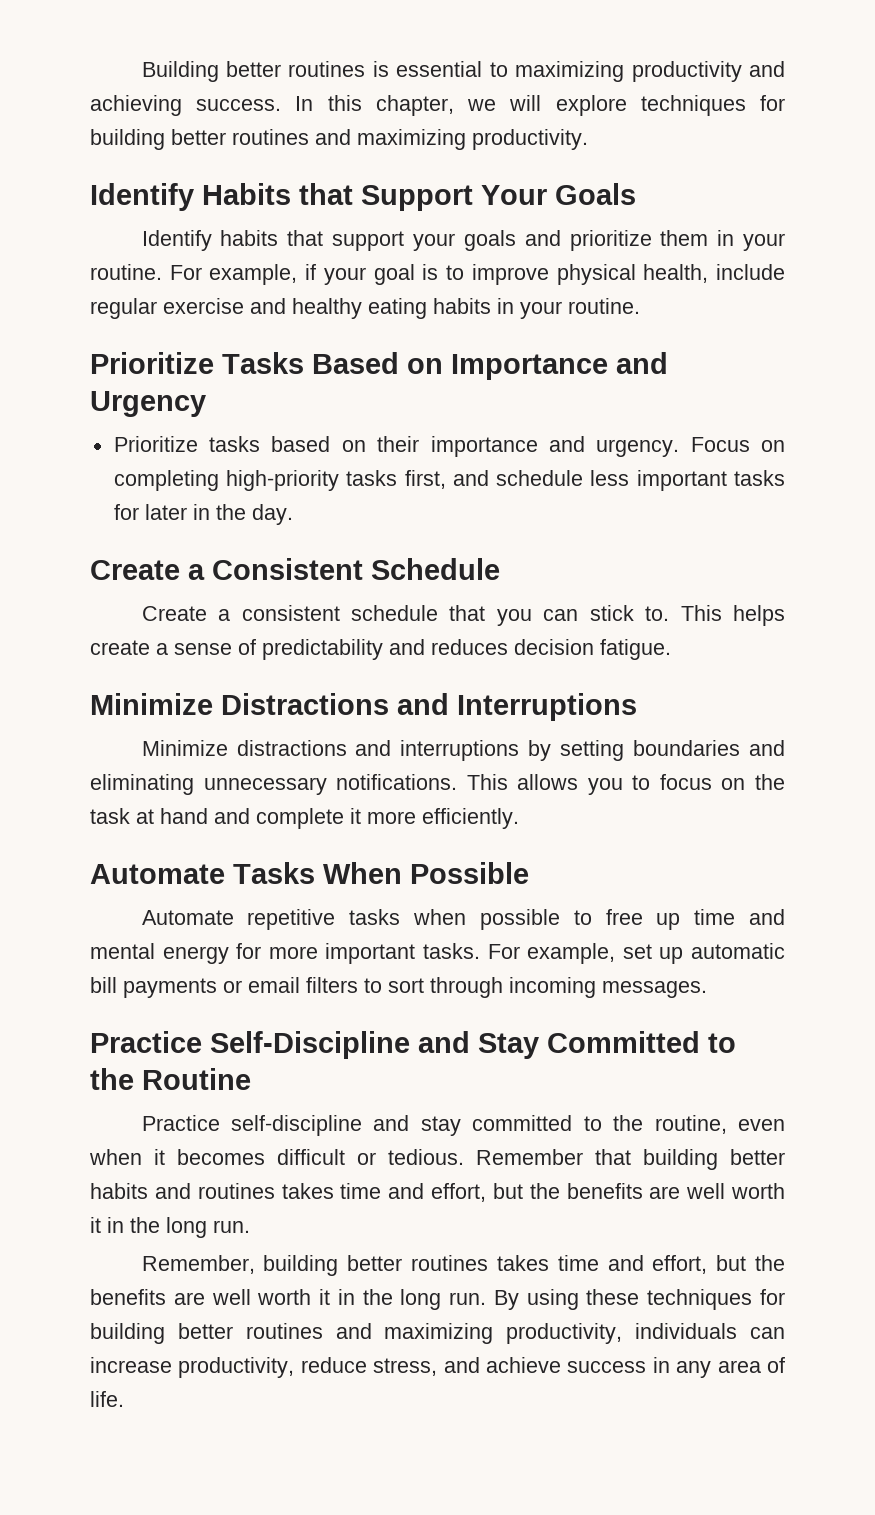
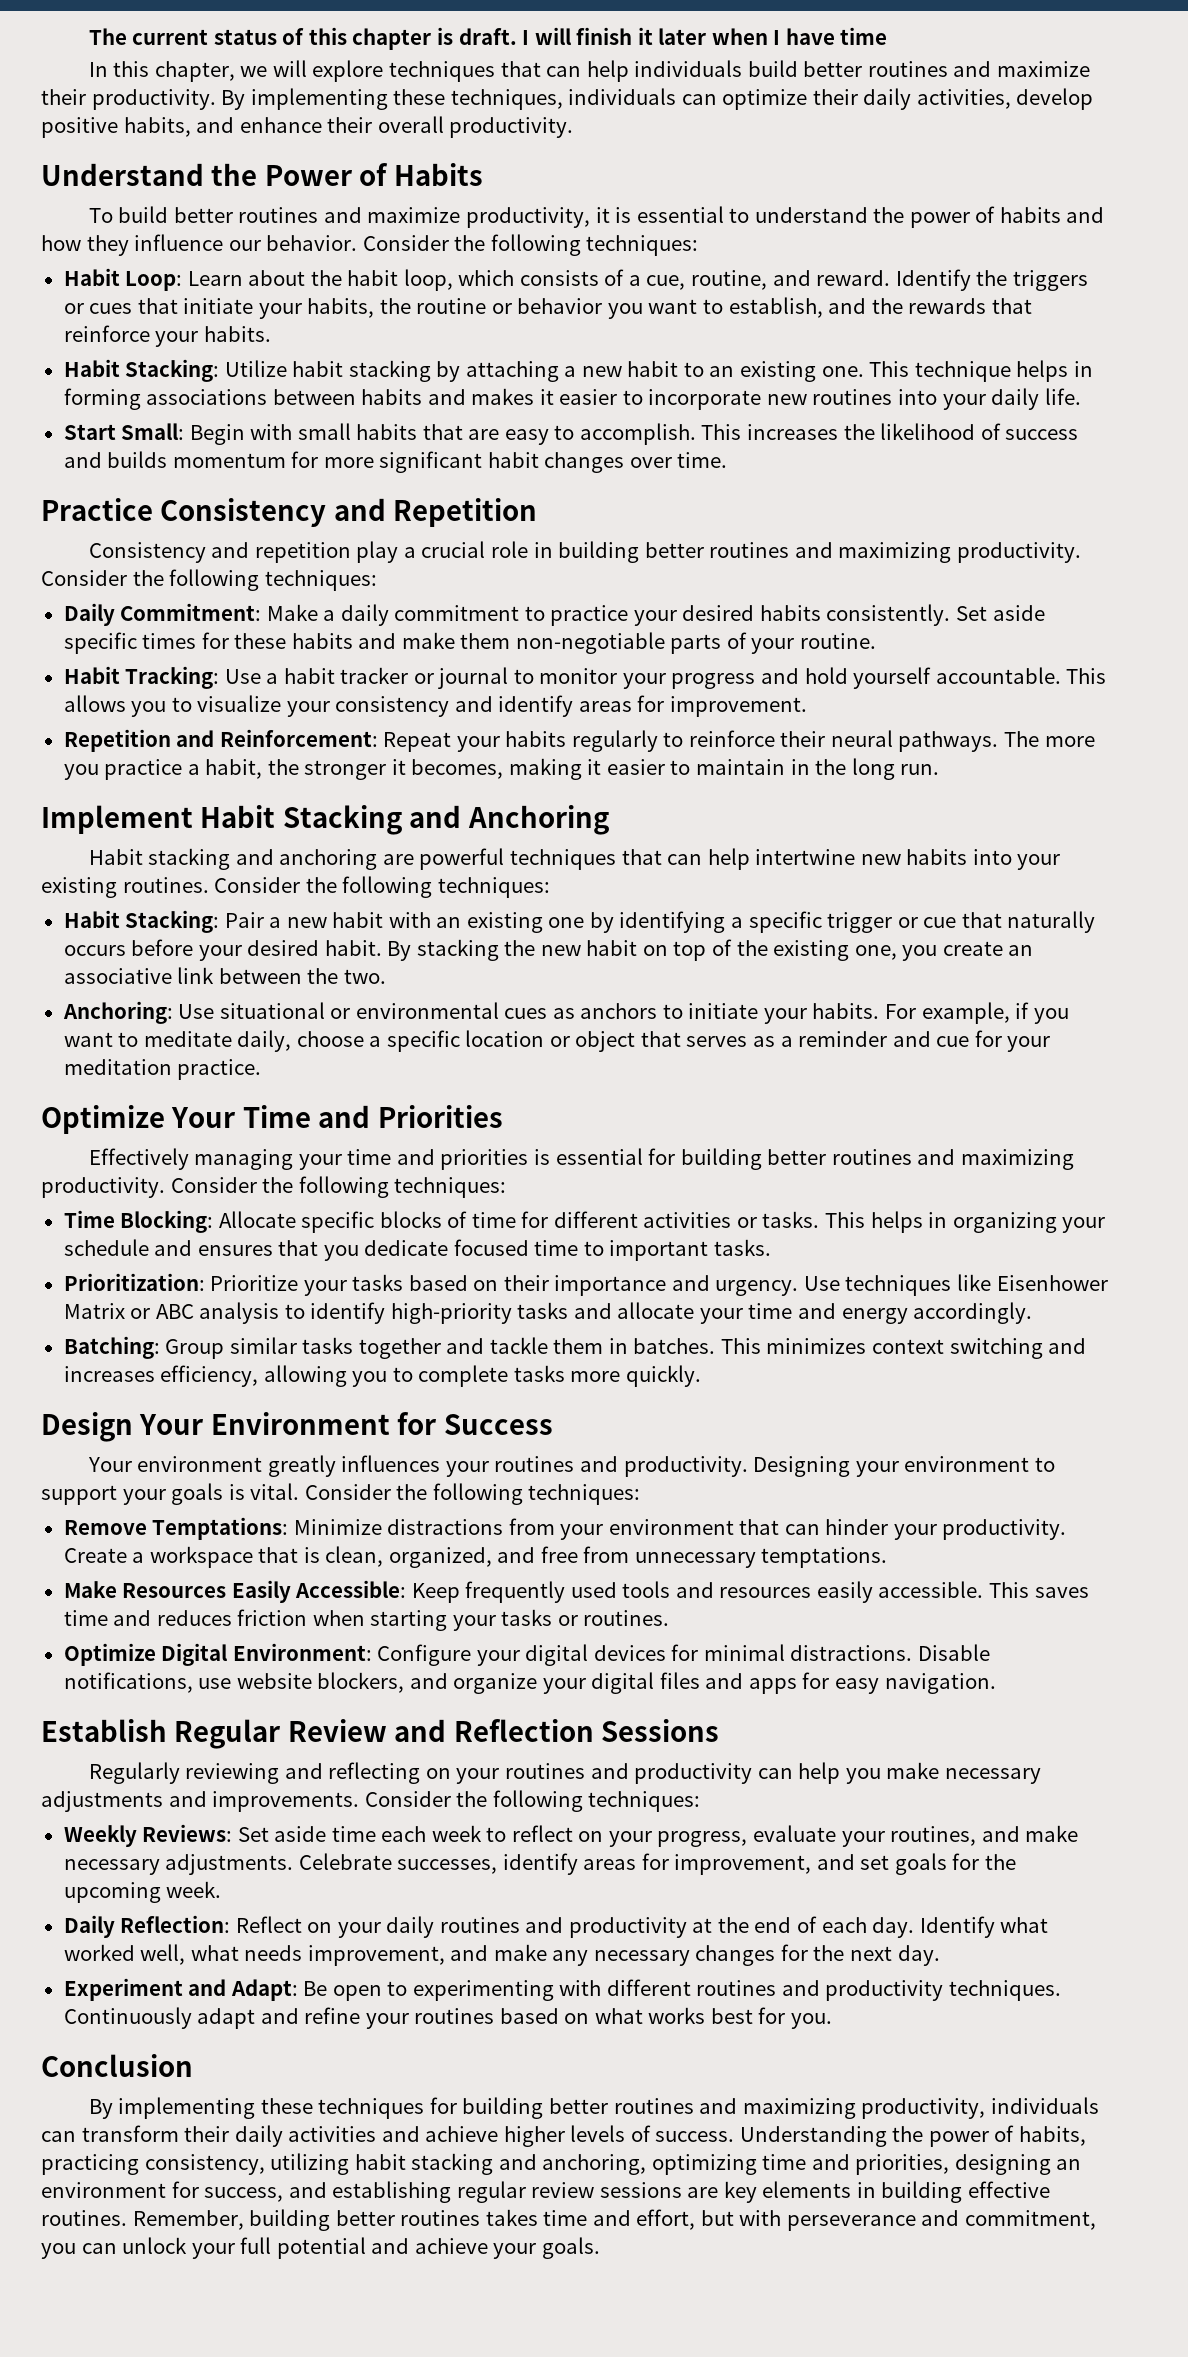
- Building better routines is essential to maximizing productivity and achieving success. In this chapter, we will explore techniques for building better routines and maximizing productivity.
- Identify Habits that Support Your Goals
- Identify habits that support your goals and prioritize them in your routine. For example, if your goal is to improve physical health, include regular exercise and healthy eating habits in your routine.
- Prioritize Tasks Based on Importance and Urgency
- Prioritize tasks based on their importance and urgency.
+ The current status of this chapter is draft. I will finish it later when I have time
+ In this chapter, we will explore techniques that can help individuals build better routines and maximize their productivity. By implementing these techniques, individuals can optimize their daily activities, develop positive habits, and enhance their overall productivity.
+ Understand the Power of Habits
+ To build better routines and maximize productivity, it is essential to understand the power of habits and how they influence our behavior. Consider the following techniques:
+ Habit Loop: Learn about the habit loop, which consists of a cue, routine, and reward. Identify the triggers or cues that initiate your habits, the routine or behavior you want to establish, and the rewards that reinforce your habits.
+ Habit Stacking: Utilize habit stacking by attaching a new habit to an existing one. This technique helps in forming associations between habits and makes it easier to incorporate new routines into your daily life.
+ Start Small: Begin with small habits that are easy to accomplish. This increases the likelihood of success and builds momentum for more significant habit changes over time.
+ Practice Consistency and Repetition
+ Consistency and repetition play a crucial role in building better routines and maximizing productivity. Consider the following techniques:
+ Daily Commitment: Make a daily commitment to practice your desired habits consistently. Set aside specific times for these habits and make them non-negotiable parts of your routine.
+ Habit Tracking: Use a habit tracker or journal to monitor your progress and hold yourself accountable. This allows you to visualize your consistency and identify areas for improvement.
+ Repetition and Reinforcement: Repeat your habits regularly to reinforce their neural pathways. The more you practice a habit, the stronger it becomes, making it easier to maintain in the long run.
+ Implement Habit Stacking and Anchoring
+ Habit stacking and anchoring are powerful techniques that can help intertwine new habits into your existing routines. Consider the following techniques:
+ Habit Stacking: Pair a new habit with an existing one by identifying a specific trigger or cue that naturally occurs before your desired habit. By stacking the new habit on top of the existing one, you create an associative link between the two.
+ Anchoring: Use situational or environmental cues as anchors to initiate your habits. For example, if you want to meditate daily, choose a specific location or object that serves as a reminder and cue for your meditation practice.
+ Optimize Your Time and Priorities
+ Effectively managing your time and priorities is essential for building better routines and maximizing productivity. Consider the following techniques:
+ Time Blocking: Allocate specific blocks of time for different activities or tasks. This helps in organizing your schedule and ensures that you dedicate focused time to important tasks.
+ Prioritization: Prioritize your tasks based on their importance and urgency.
- Focus on completing high-priority tasks first, and schedule less important tasks for later in the day.
- Create a Consistent Schedule
- Create a consistent schedule that you can stick to. This helps create a sense of predictability and reduces decision fatigue.
- Minimize Distractions and Interruptions
- Minimize distractions and interruptions by setting boundaries and eliminating unnecessary notifications. This allows you to focus on the task at hand and complete it more efficiently.
- Automate Tasks When Possible
- Automate repetitive tasks when possible to free up time and mental energy for more important tasks. For example, set up automatic bill payments or email filters to sort through incoming messages.
- Practice Self-Discipline and Stay Committed to the Routine
- Practice self-discipline and stay committed to the routine, even when it becomes difficult or tedious. Remember that building better habits and routines takes time and effort, but the benefits are well worth it in the long run.
- Remember, building better routines takes time and effort, but the benefits are well worth it in the long run. By using these techniques for building better routines and maximizing productivity, individuals can increase productivity, reduce stress, and achieve success in any area of life.
+ Use techniques like Eisenhower Matrix or ABC analysis to identify high-priority tasks and allocate your time and energy accordingly.
+ Batching: Group similar tasks together and tackle them in batches. This minimizes context switching and increases efficiency, allowing you to complete tasks more quickly.
+ Design Your Environment for Success
+ Your environment greatly influences your routines and productivity. Designing your environment to support your goals is vital. Consider the following techniques:
+ Remove Temptations: Minimize distractions from your environment that can hinder your productivity. Create a workspace that is clean, organized, and free from unnecessary temptations.
+ Make Resources Easily Accessible: Keep frequently used tools and resources easily accessible. This saves time and reduces friction when starting your tasks or routines.
+ Optimize Digital Environment: Configure your digital devices for minimal distractions. Disable notifications, use website blockers, and organize your digital files and apps for easy navigation.
+ Establish Regular Review and Reflection Sessions
+ Regularly reviewing and reflecting on your routines and productivity can help you make necessary adjustments and improvements. Consider the following techniques:
+ Weekly Reviews: Set aside time each week to reflect on your progress, evaluate your routines, and make necessary adjustments. Celebrate successes, identify areas for improvement, and set goals for the upcoming week.
+ Daily Reflection: Reflect on your daily routines and productivity at the end of each day. Identify what worked well, what needs improvement, and make any necessary changes for the next day.
+ Experiment and Adapt: Be open to experimenting with different routines and productivity techniques. Continuously adapt and refine your routines based on what works best for you.
+ Conclusion
+ By implementing these techniques for building better routines and maximizing productivity, individuals can transform their daily activities and achieve higher levels of success. Understanding the power of habits, practicing consistency, utilizing habit stacking and anchoring, optimizing time and priorities, designing an environment for success, and establishing regular review sessions are key elements in building effective routines. Remember, building better routines takes time and effort, but with perseverance and commitment, you can unlock your full potential and achieve your goals.

